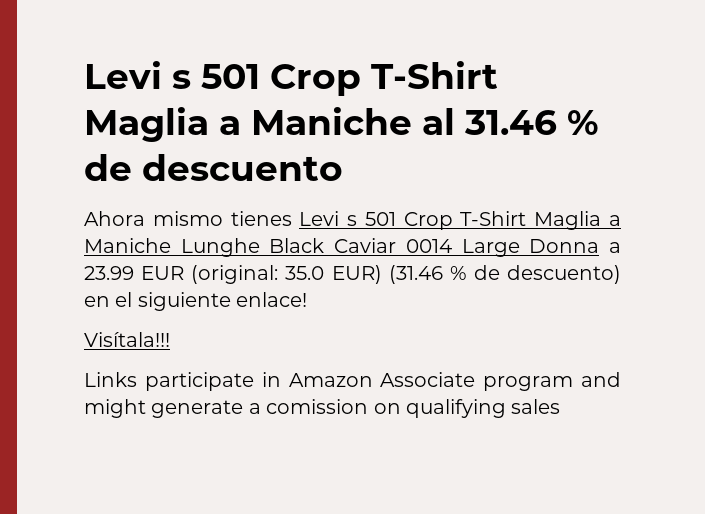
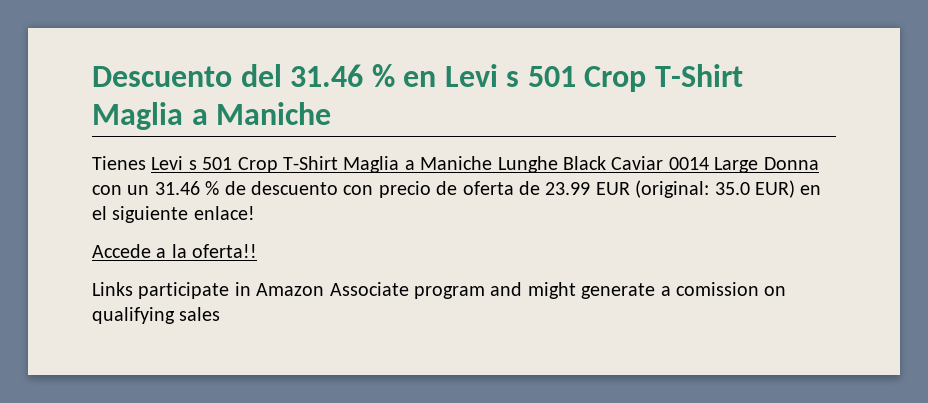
- Levi s 501 Crop T-Shirt Maglia a Maniche al 31.46 % de descuento
- Ahora mismo tienes Levi s 501 Crop T-Shirt Maglia a Maniche Lunghe Black Caviar 0014 Large Donna a 23.99 EUR (original: 35.0 EUR) (31.46 % de descuento) en el siguiente enlace!
+ Descuento del 31.46 % en Levi s 501 Crop T-Shirt Maglia a Maniche
+ Tienes Levi s 501 Crop T-Shirt Maglia a Maniche Lunghe Black Caviar 0014 Large Donna con un 31.46 % de descuento con precio de oferta de 23.99 EUR (original: 35.0 EUR) en el siguiente enlace!
- Visítala!!!
+ Accede a la oferta!!

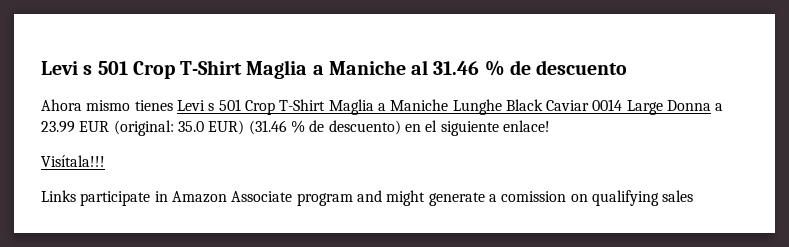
- Descuento del 31.46 % en Levi s 501 Crop T-Shirt Maglia a Maniche
- Tienes Levi s 501 Crop T-Shirt Maglia a Maniche Lunghe Black Caviar 0014 Large Donna con un 31.46 % de descuento con precio de oferta de 23.99 EUR (original: 35.0 EUR) en el siguiente enlace!
+ Levi s 501 Crop T-Shirt Maglia a Maniche al 31.46 % de descuento
+ Ahora mismo tienes Levi s 501 Crop T-Shirt Maglia a Maniche Lunghe Black Caviar 0014 Large Donna a 23.99 EUR (original: 35.0 EUR) (31.46 % de descuento) en el siguiente enlace!
- Accede a la oferta!!
+ Visítala!!!

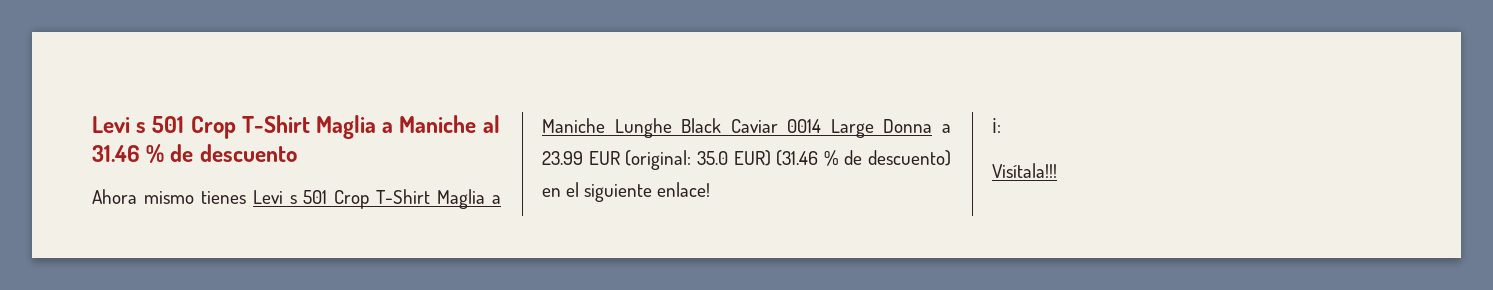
+ ℹ:
- Links participate in Amazon Associate program and might generate a comission on qualifying sales

